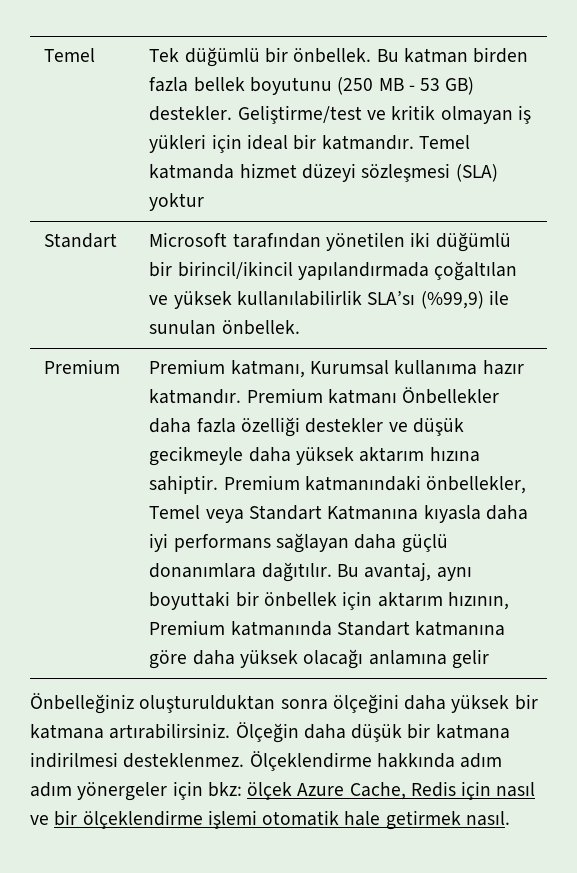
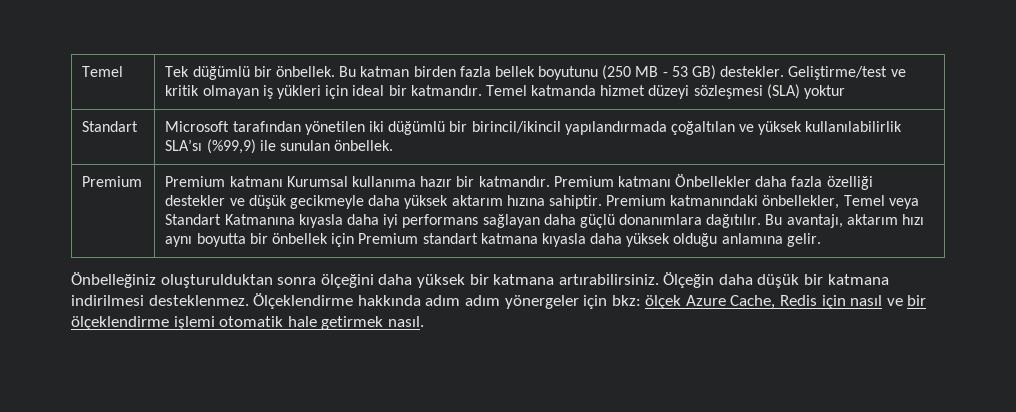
- Premium katmanı, Kurumsal kullanıma hazır katmandır.
+ Premium katmanı Kurumsal kullanıma hazır bir katmandır.
- Bu avantaj, aynı boyuttaki bir önbellek için aktarım hızının, Premium katmanında Standart katmanına göre daha yüksek olacağı anlamına gelir
+ Bu avantajı, aktarım hızı aynı boyutta bir önbellek için Premium standart katmana kıyasla daha yüksek olduğu anlamına gelir.

